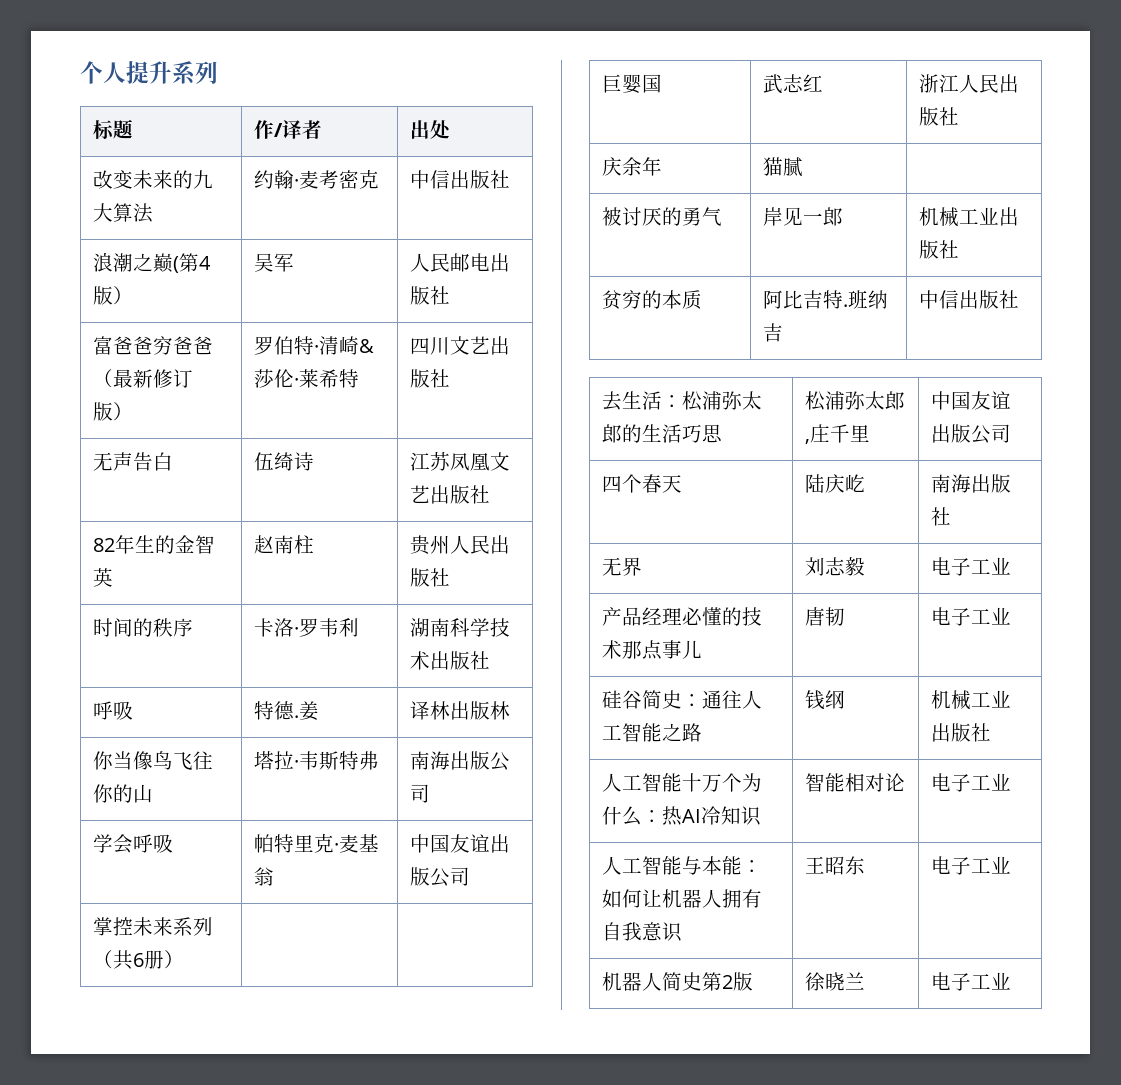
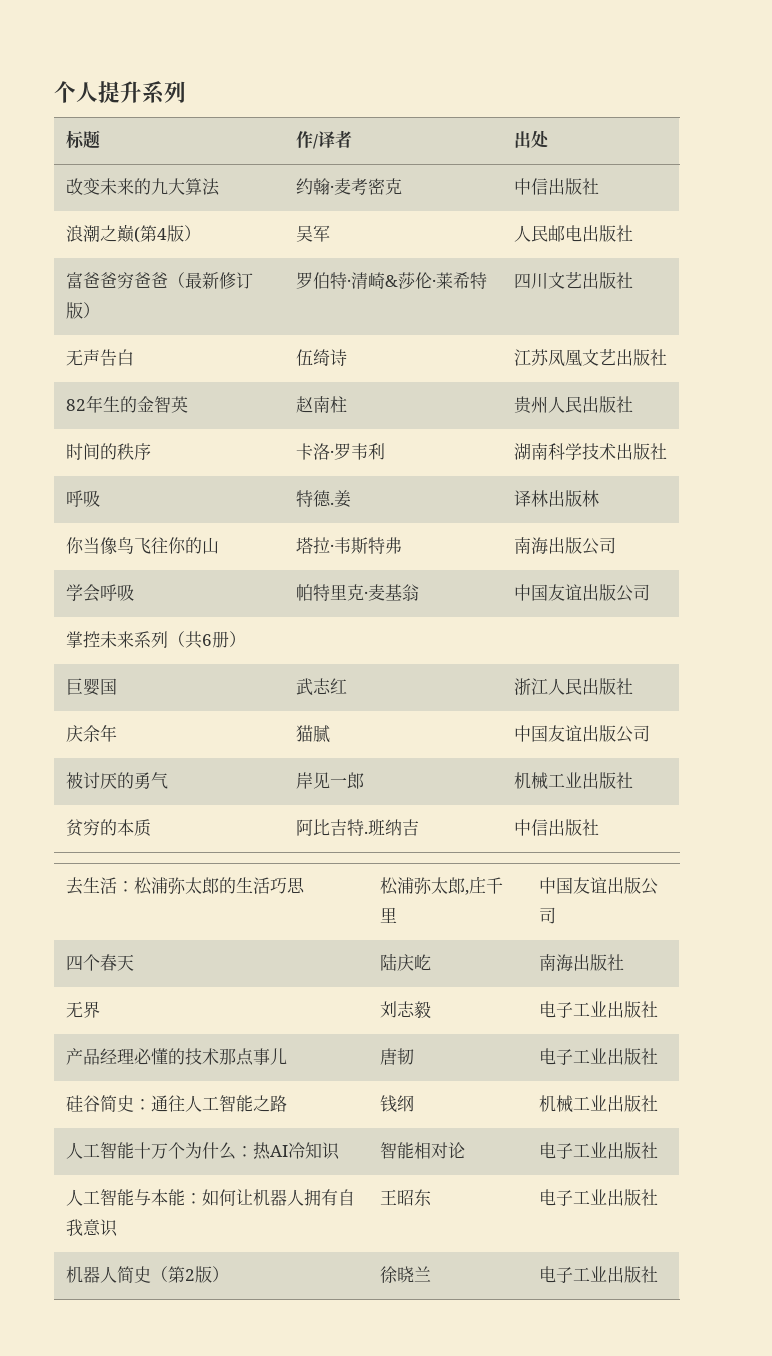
- 庆余年 | 猫腻 |
+ 庆余年 | 猫腻 | 中国友谊出版公司
- 无界 | 刘志毅 | 电子工业
+ 无界 | 刘志毅 | 电子工业出版社
- 产品经理必懂的技术那点事儿 | 唐韧 | 电子工业
+ 产品经理必懂的技术那点事儿 | 唐韧 | 电子工业出版社
- 人工智能十万个为什么：热AI冷知识 | 智能相对论 | 电子工业
+ 人工智能十万个为什么：热AI冷知识 | 智能相对论 | 电子工业出版社
- 人工智能与本能：如何让机器人拥有自我意识 | 王昭东 | 电子工业
+ 人工智能与本能：如何让机器人拥有自我意识 | 王昭东 | 电子工业出版社
- 机器人简史第2版 | 徐晓兰 | 电子工业
+ 机器人简史（第2版） | 徐晓兰 | 电子工业出版社

